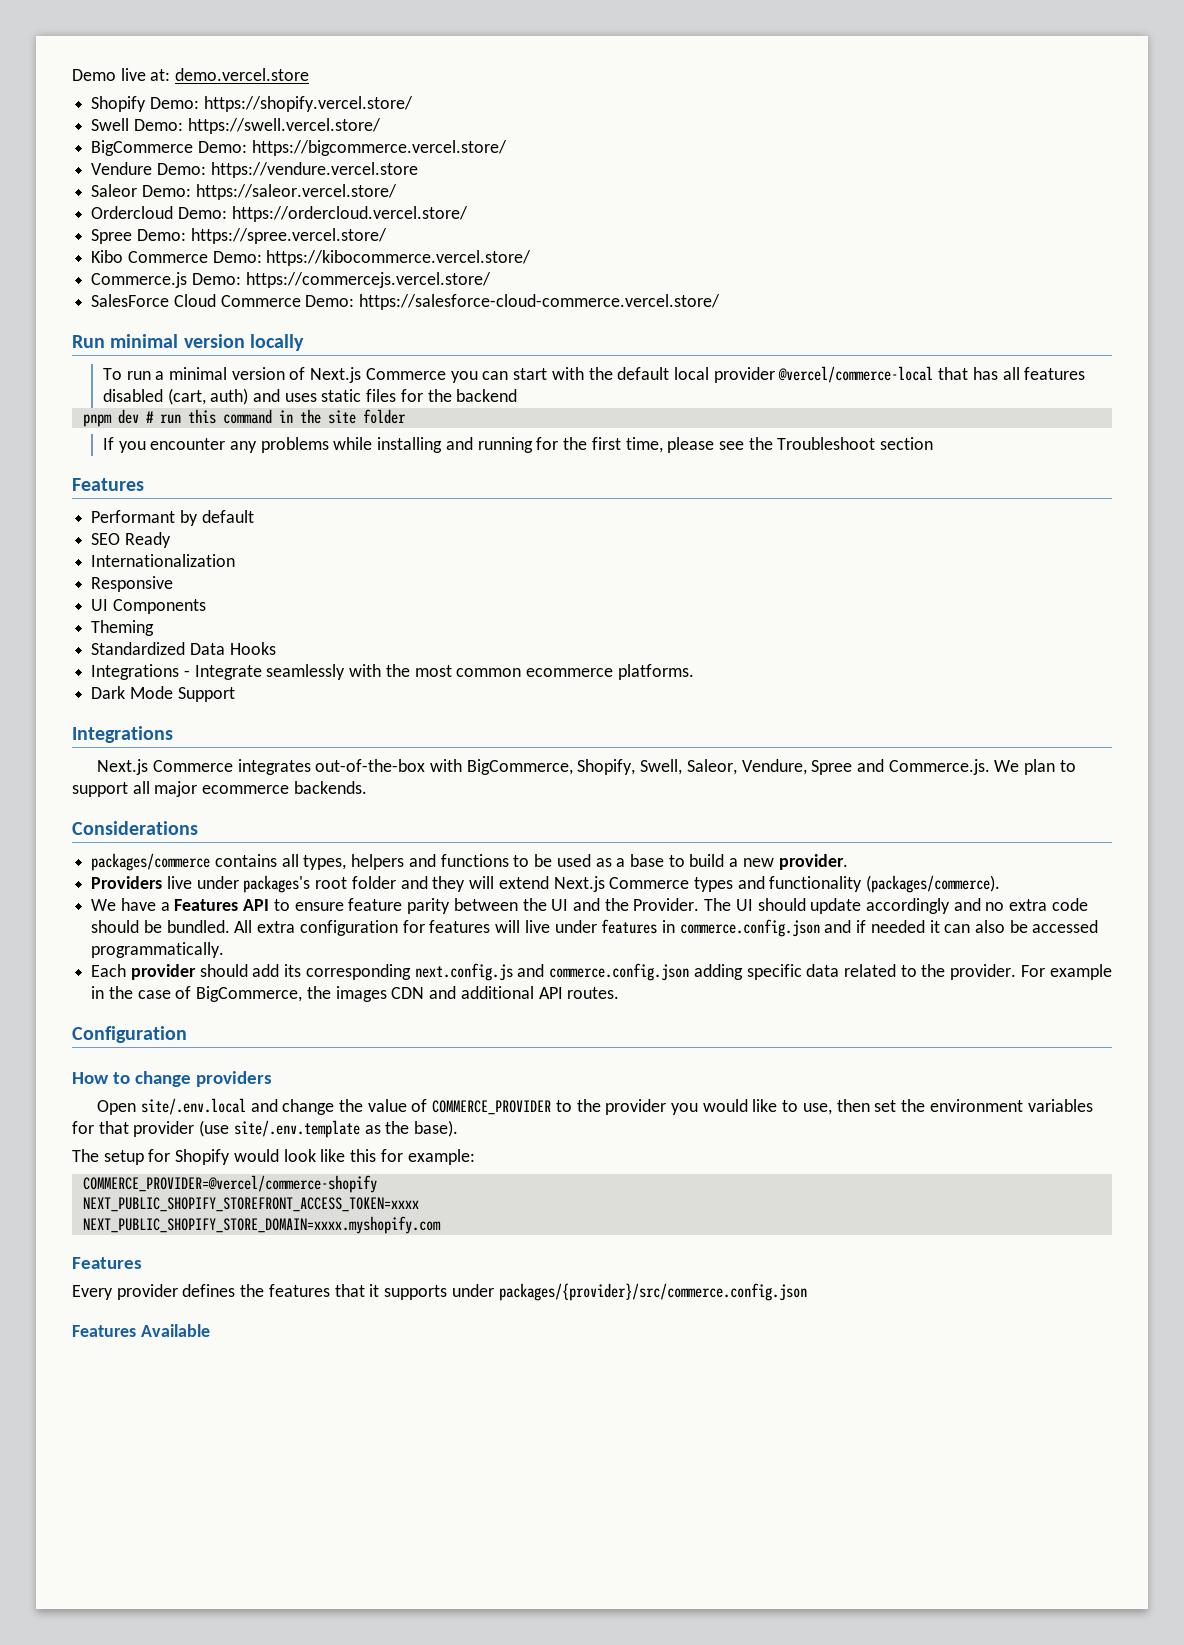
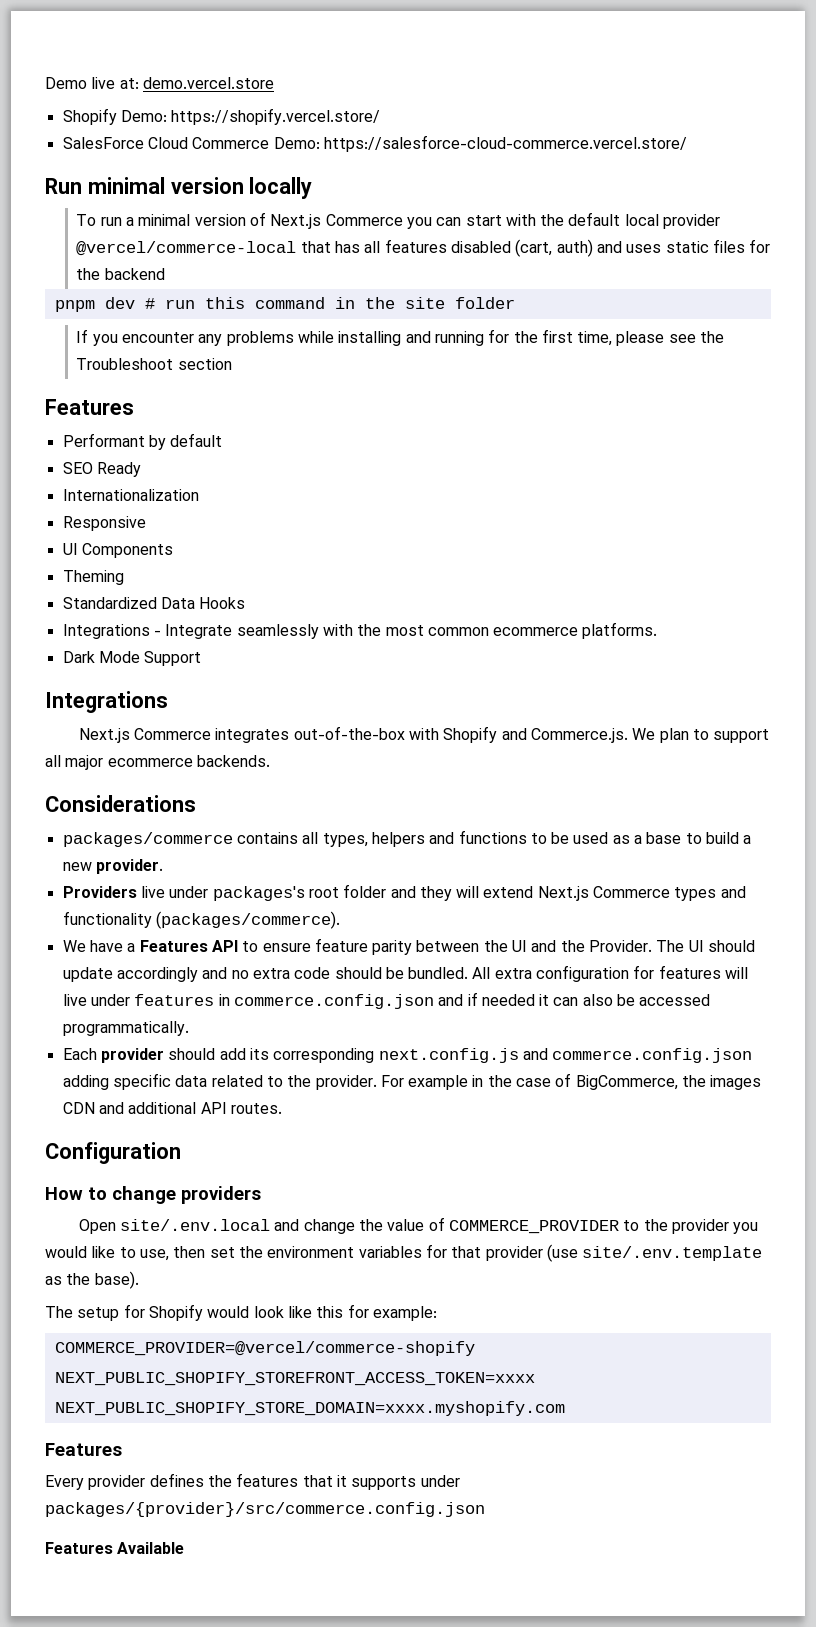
- Swell Demo: https://swell.vercel.store/
- BigCommerce Demo: https://bigcommerce.vercel.store/
- Vendure Demo: https://vendure.vercel.store
- Saleor Demo: https://saleor.vercel.store/
- Ordercloud Demo: https://ordercloud.vercel.store/
- Spree Demo: https://spree.vercel.store/
- Kibo Commerce Demo: https://kibocommerce.vercel.store/
- Commerce.js Demo: https://commercejs.vercel.store/
- Next.js Commerce integrates out-of-the-box with BigCommerce, Shopify, Swell, Saleor, Vendure, Spree and Commerce.js. We plan to support all major ecommerce backends.
+ Next.js Commerce integrates out-of-the-box with Shopify and Commerce.js. We plan to support all major ecommerce backends.

